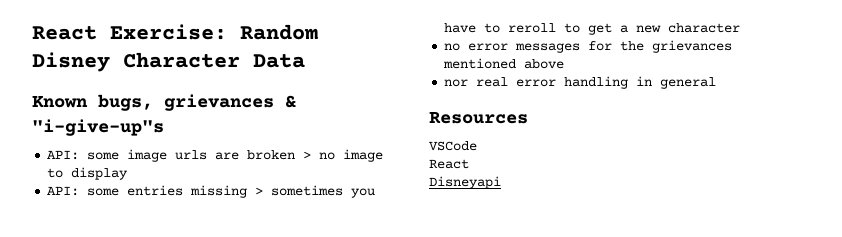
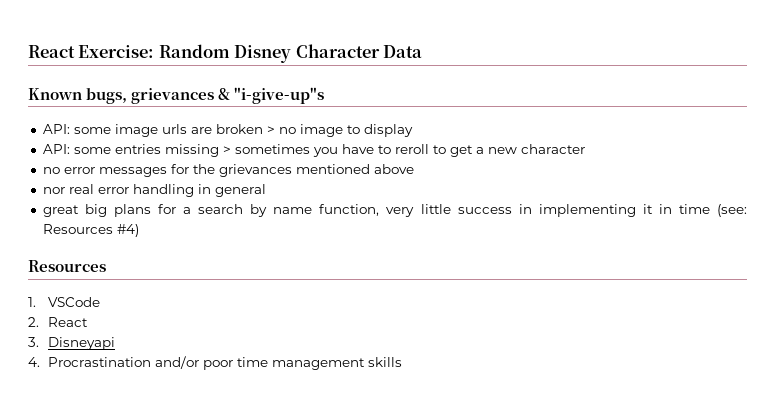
+ great big plans for a search by name function, very little success in implementing it in time (see: Resources #4)
- VSCode
- React
+ 1. VSCode
+ 2. React
- Disneyapi
+ 3. Disneyapi
+ 4. Procrastination and/or poor time management skills

